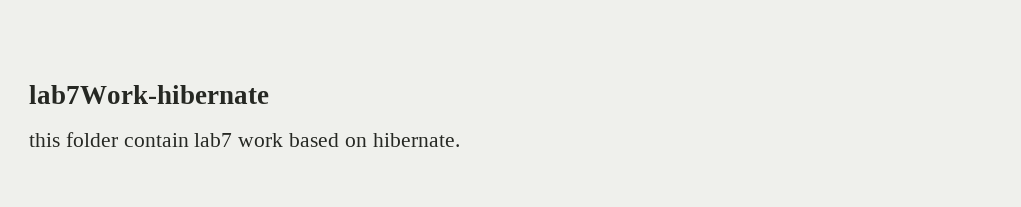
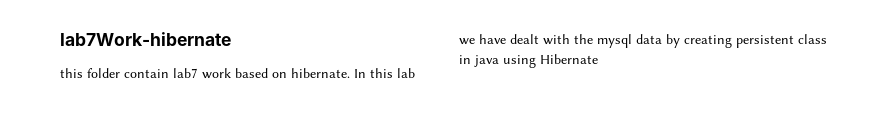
+ In this lab we have dealt with the mysql data by creating persistent class in java using Hibernate

